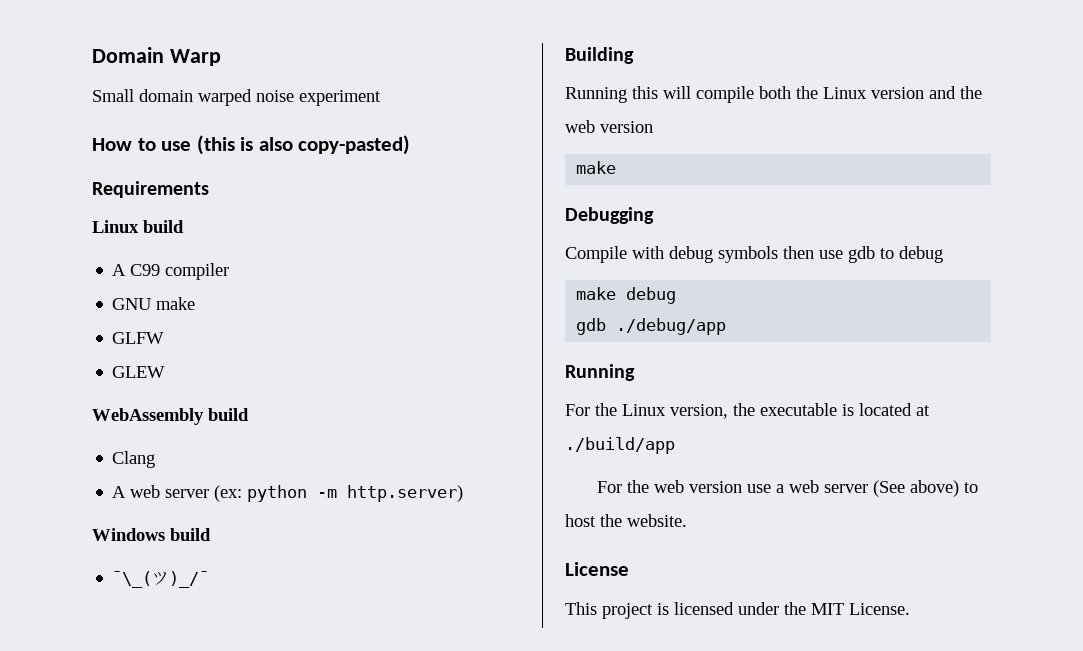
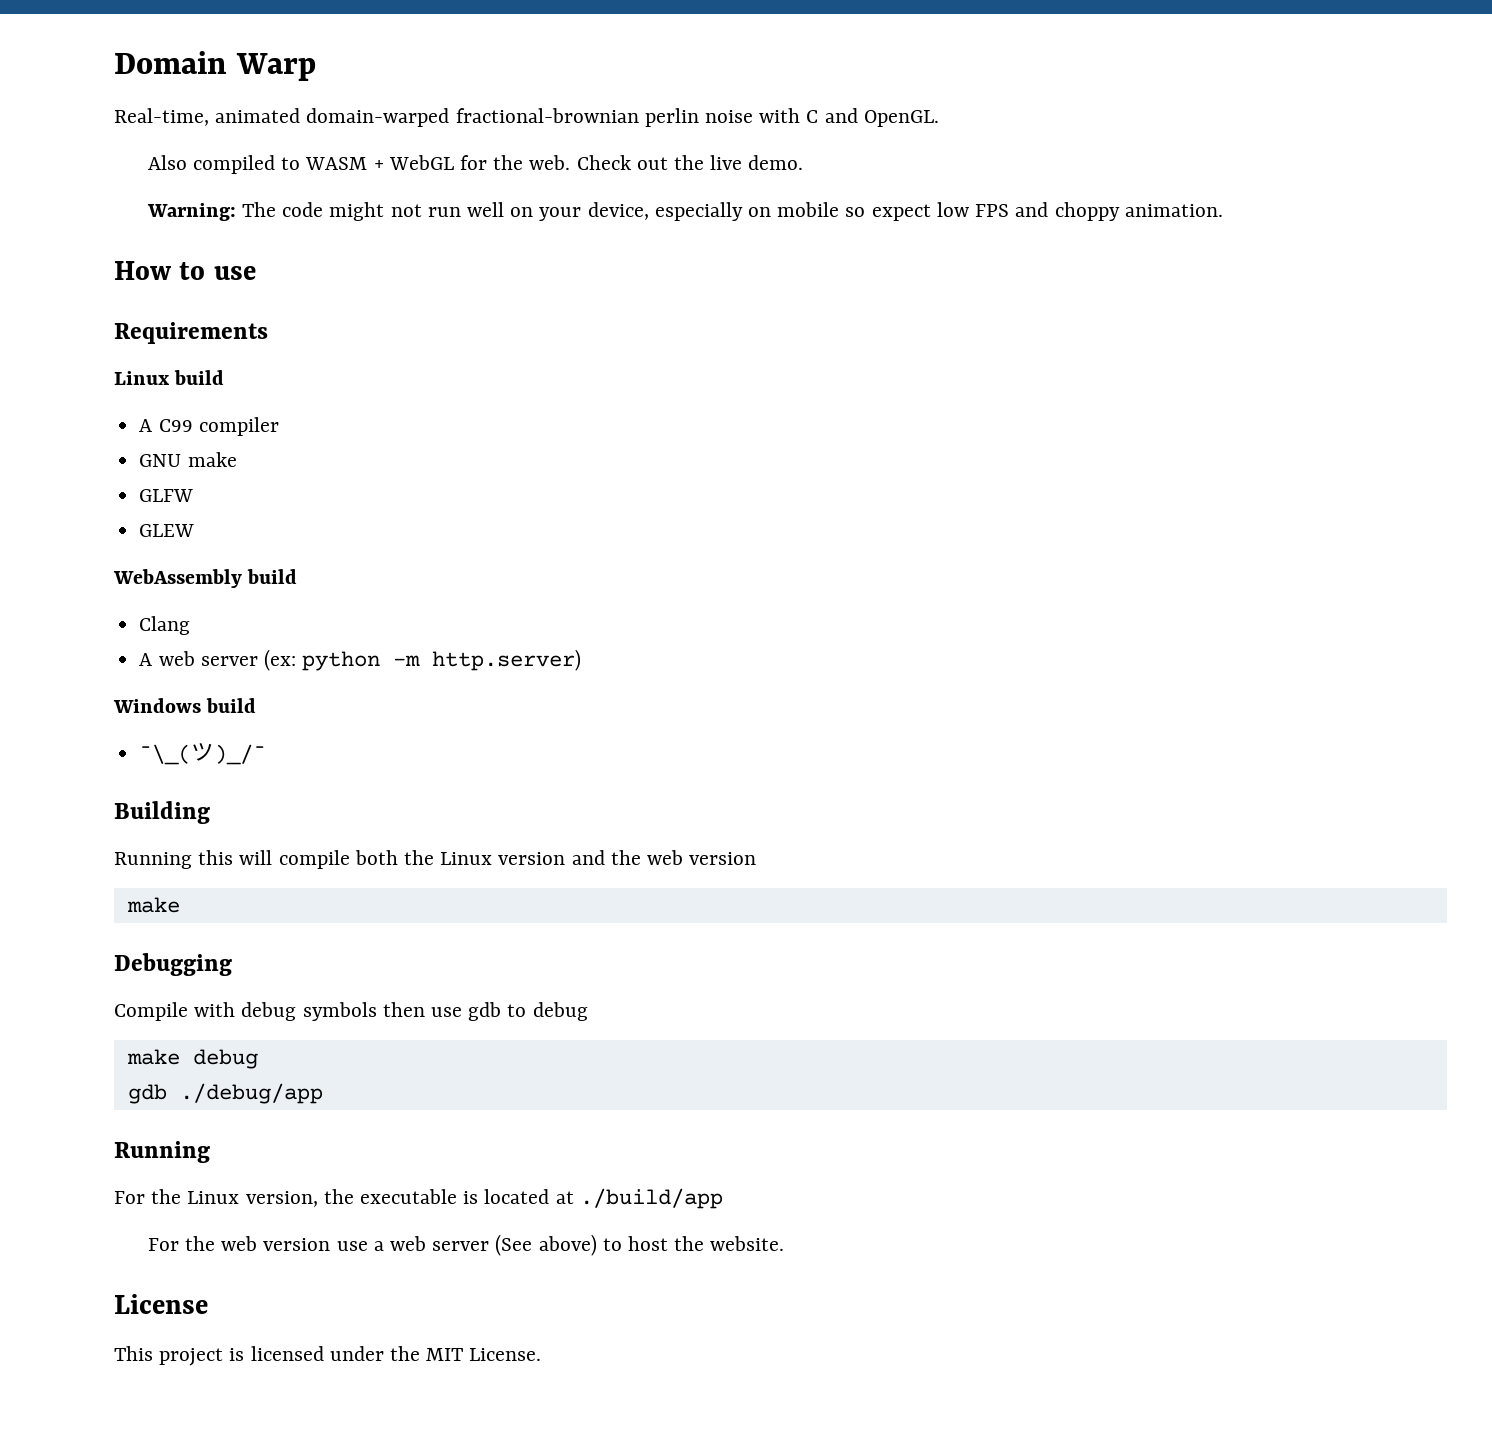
- Small domain warped noise experiment
+ Real-time, animated domain-warped fractional-brownian perlin noise with C and OpenGL.
+ Also compiled to WASM + WebGL for the web. Check out the live demo.
+ Warning: The code might not run well on your device, especially on mobile so expect low FPS and choppy animation.
- How to use (this is also copy-pasted)
+ How to use

